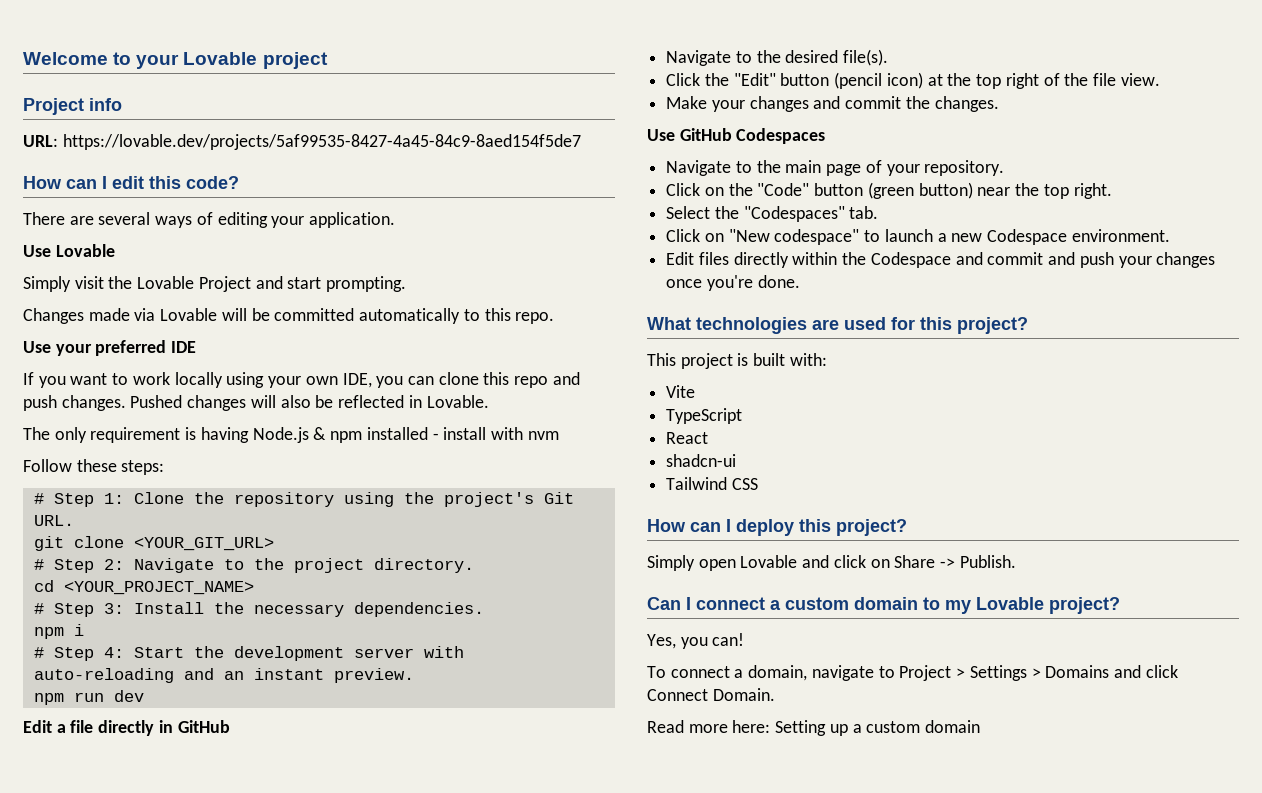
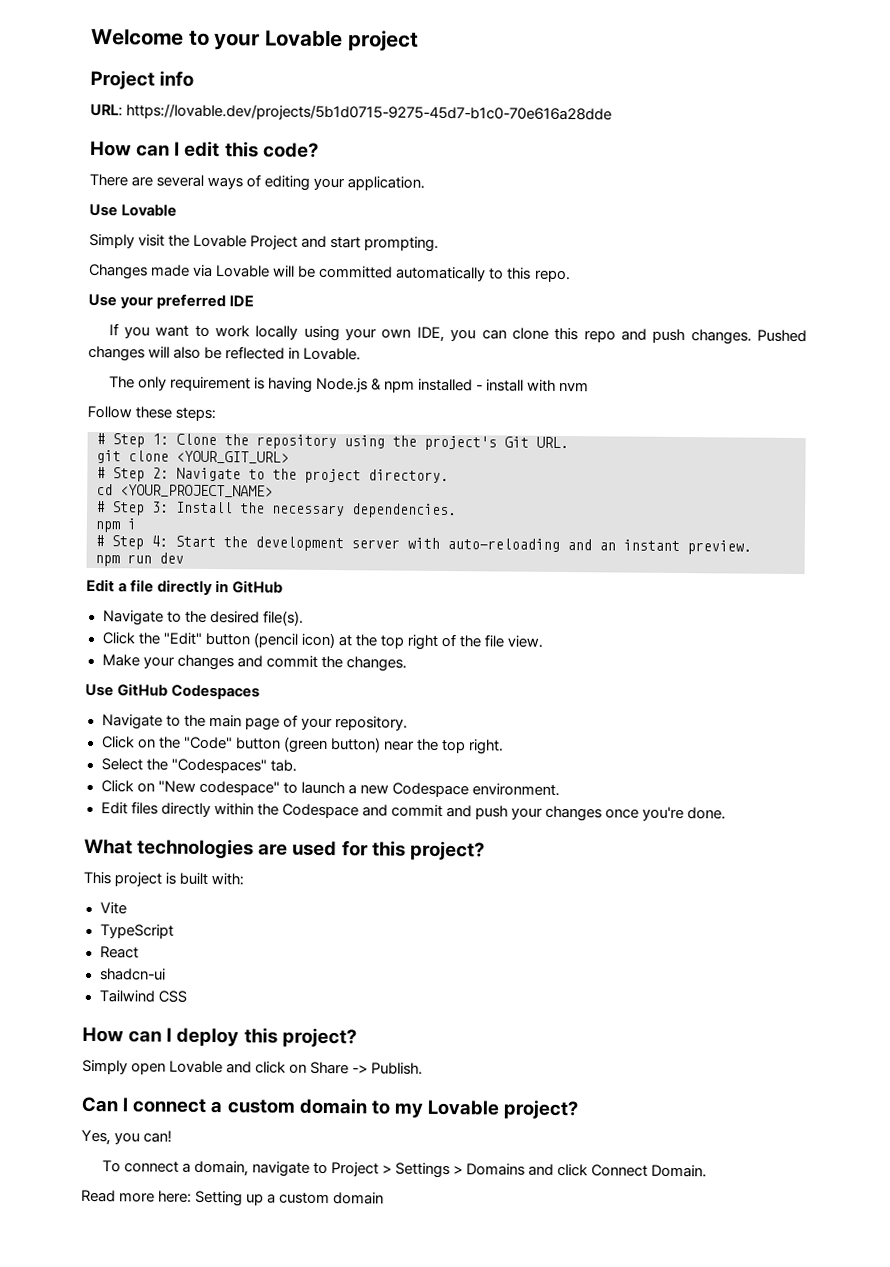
- URL: https://lovable.dev/projects/5af99535-8427-4a45-84c9-8aed154f5de7
+ URL: https://lovable.dev/projects/5b1d0715-9275-45d7-b1c0-70e616a28dde

